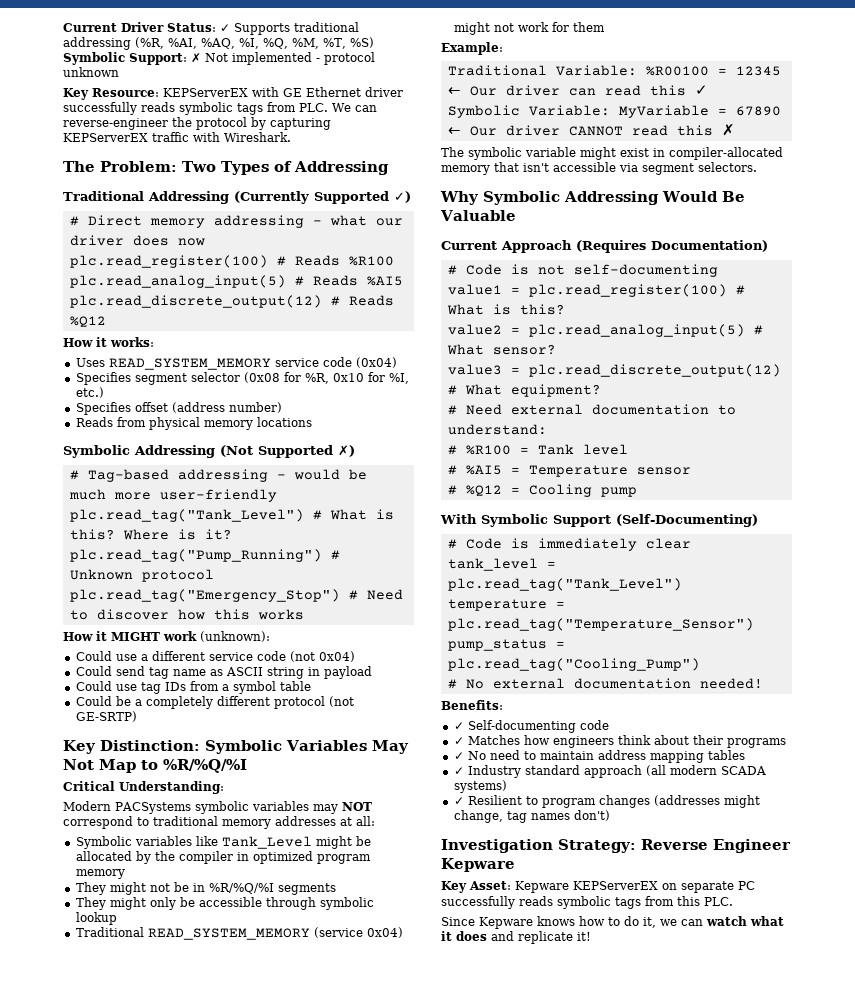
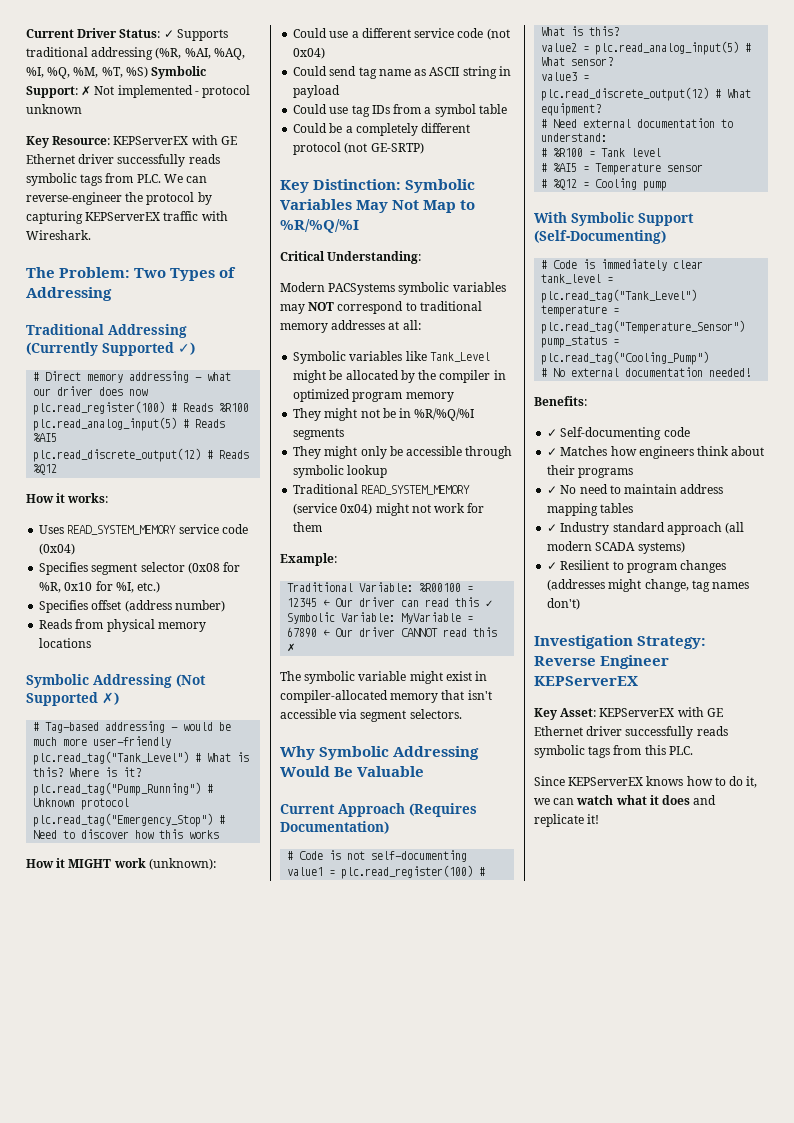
- Investigation Strategy: Reverse Engineer Kepware
+ Investigation Strategy: Reverse Engineer KEPServerEX
- Key Asset: Kepware KEPServerEX on separate PC successfully reads symbolic tags from this PLC.
+ Key Asset: KEPServerEX with GE Ethernet driver successfully reads symbolic tags from this PLC.
- Since Kepware knows how to do it, we can watch what it does and replicate it!
+ Since KEPServerEX knows how to do it, we can watch what it does and replicate it!

